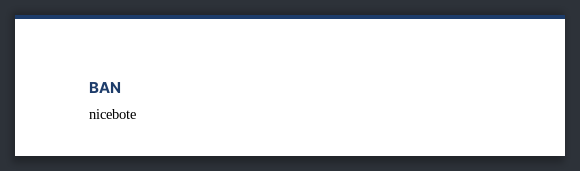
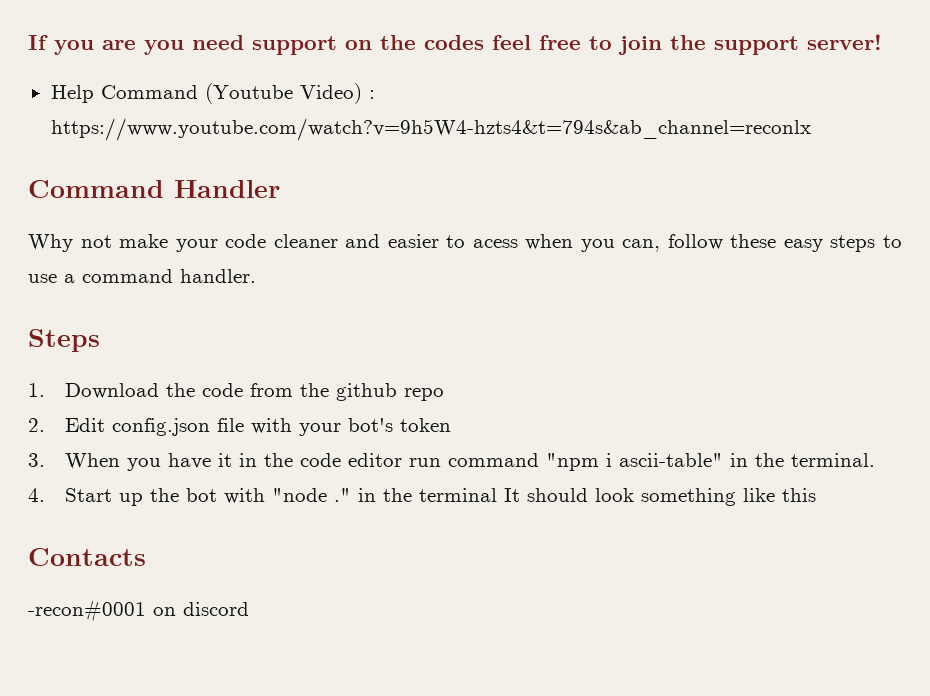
- BAN
- nicebote
+ If you are you need support on the codes feel free to join the support server!
+ Help Command (Youtube Video) : https://www.youtube.com/watch?v=9h5W4-hzts4&t=794s&ab_channel=reconlx
+ Command Handler
+ Why not make your code cleaner and easier to acess when you can, follow these easy steps to use a command handler.
+ Steps
+ 1. Download the code from the github repo
+ 2. Edit config.json file with your bot's token
+ 3. When you have it in the code editor run command "npm i ascii-table" in the terminal.
+ 4. Start up the bot with "node ." in the terminal It should look something like this
+ Contacts
+ -recon#0001 on discord

